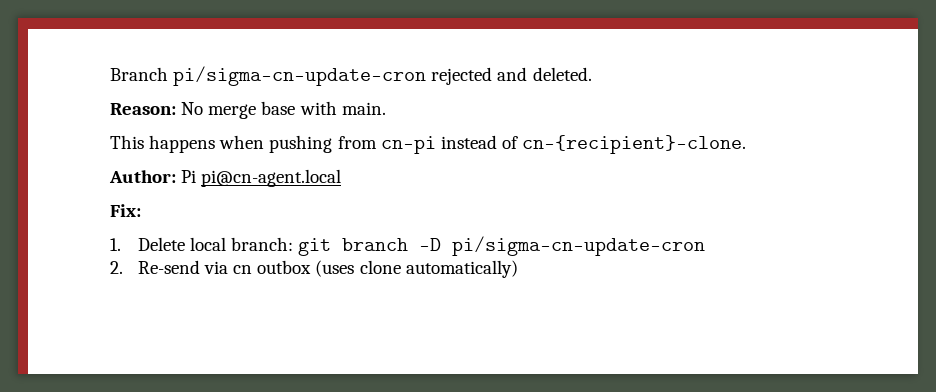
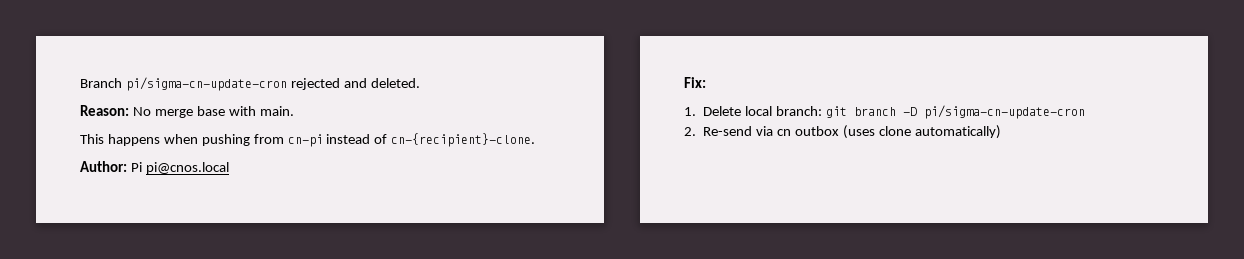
- Author: Pi pi@cn-agent.local
+ Author: Pi pi@cnos.local

